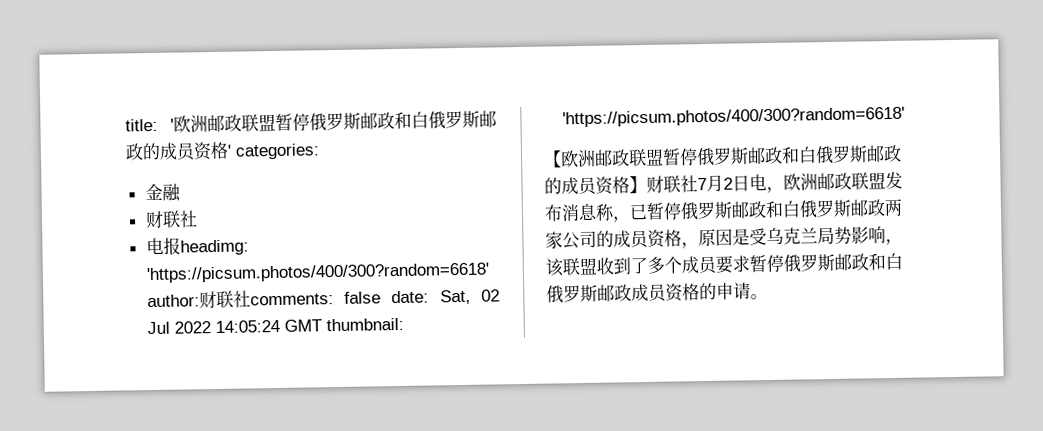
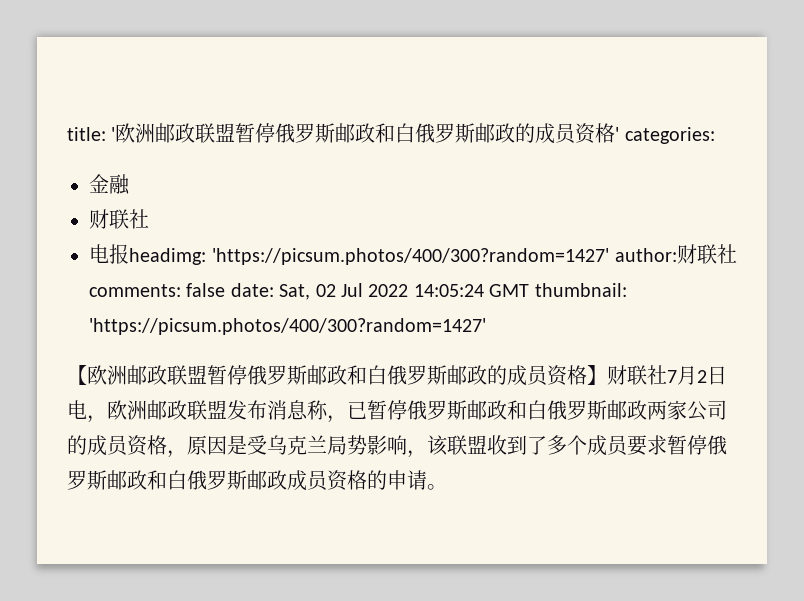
- 电报headimg: 'https://picsum.photos/400/300?random=6618' author:财联社comments: false date: Sat, 02 Jul 2022 14:05:24 GMT thumbnail: 'https://picsum.photos/400/300?random=6618'
+ 电报headimg: 'https://picsum.photos/400/300?random=1427' author:财联社comments: false date: Sat, 02 Jul 2022 14:05:24 GMT thumbnail: 'https://picsum.photos/400/300?random=1427'

